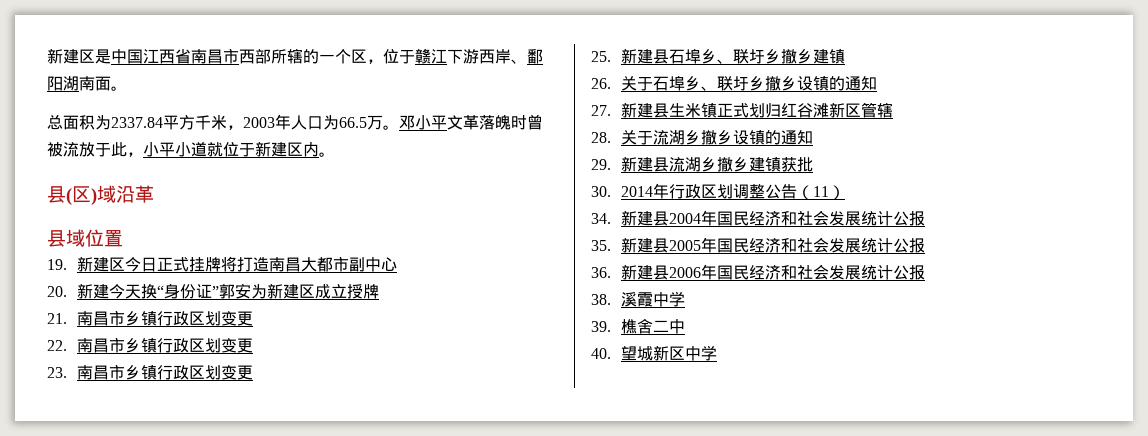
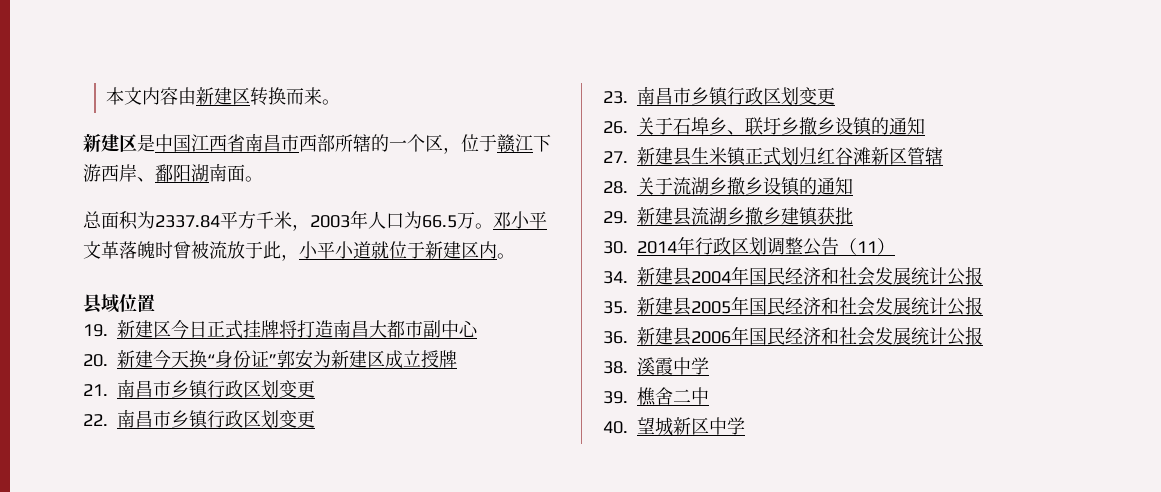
+ 本文内容由新建区转换而来。
- 县(区)域沿革
- 25.新建县石埠乡、联圩乡撤乡建镇

